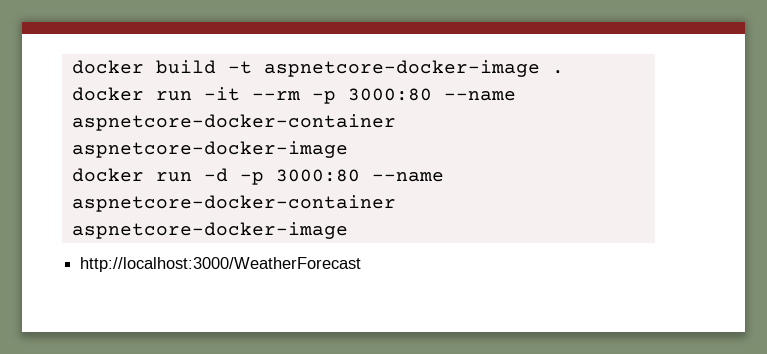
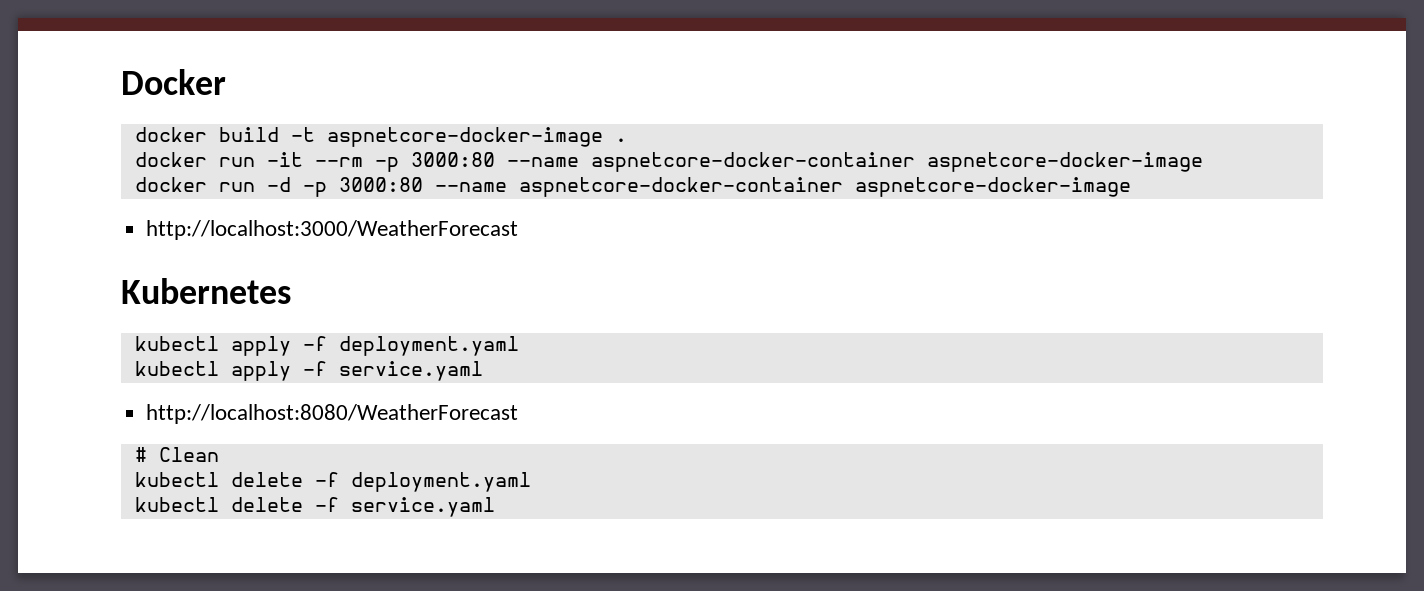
+ Docker
+ Kubernetes
+ kubectl apply -f deployment.yaml
+ kubectl apply -f service.yaml
+ http://localhost:8080/WeatherForecast
+ # Clean
+ kubectl delete -f deployment.yaml
+ kubectl delete -f service.yaml

